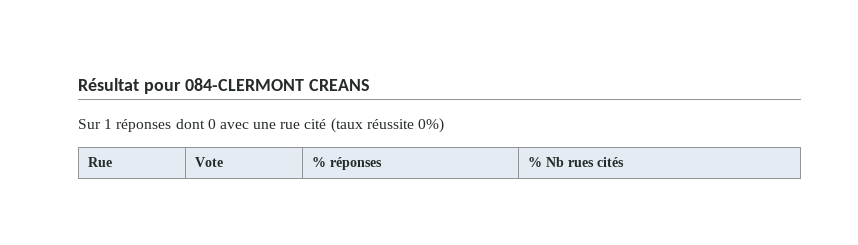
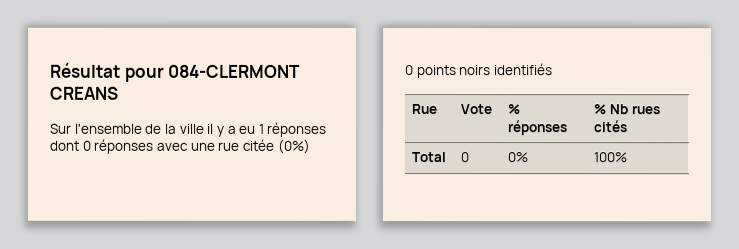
- Sur 1 réponses dont 0 avec une rue cité (taux réussite 0%)
+ Sur l'ensemble de la ville il y a eu 1 réponses dont 0 réponses avec une rue citée (0%)
+ 0 points noirs identifiés
+ Total | 0 | 0% | 100%

